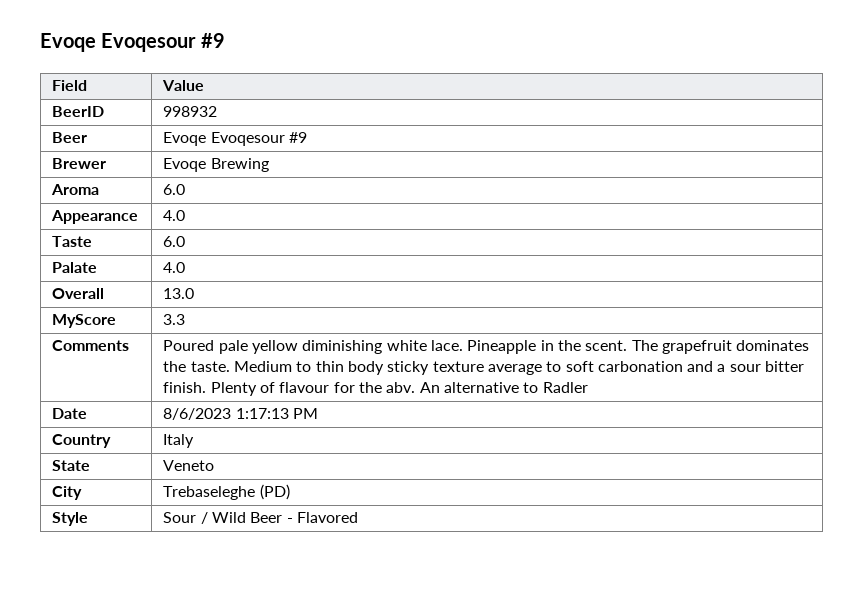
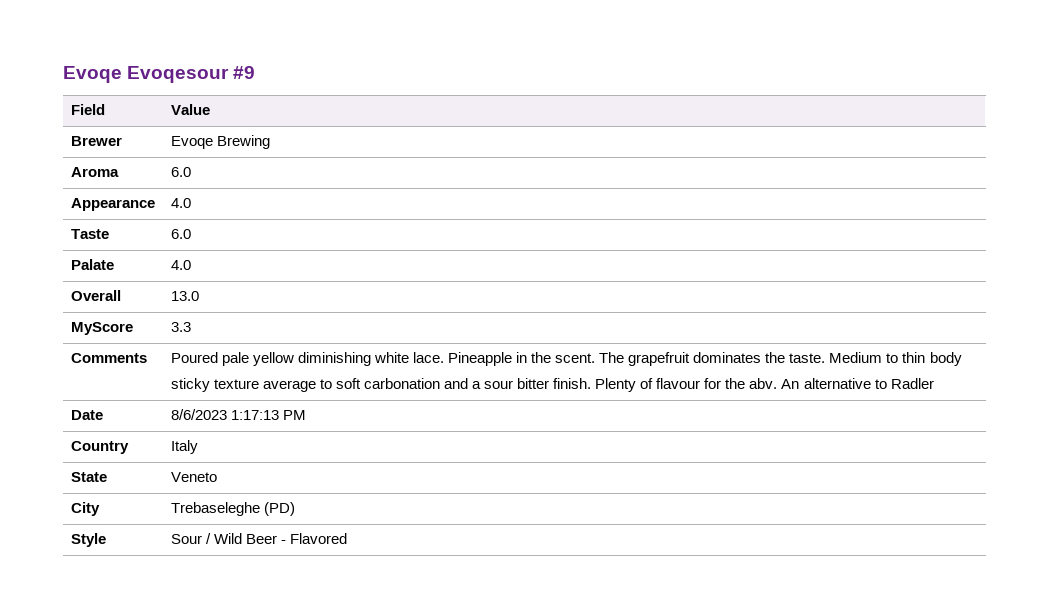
- BeerID | 998932
- Beer | Evoqe Evoqesour #9

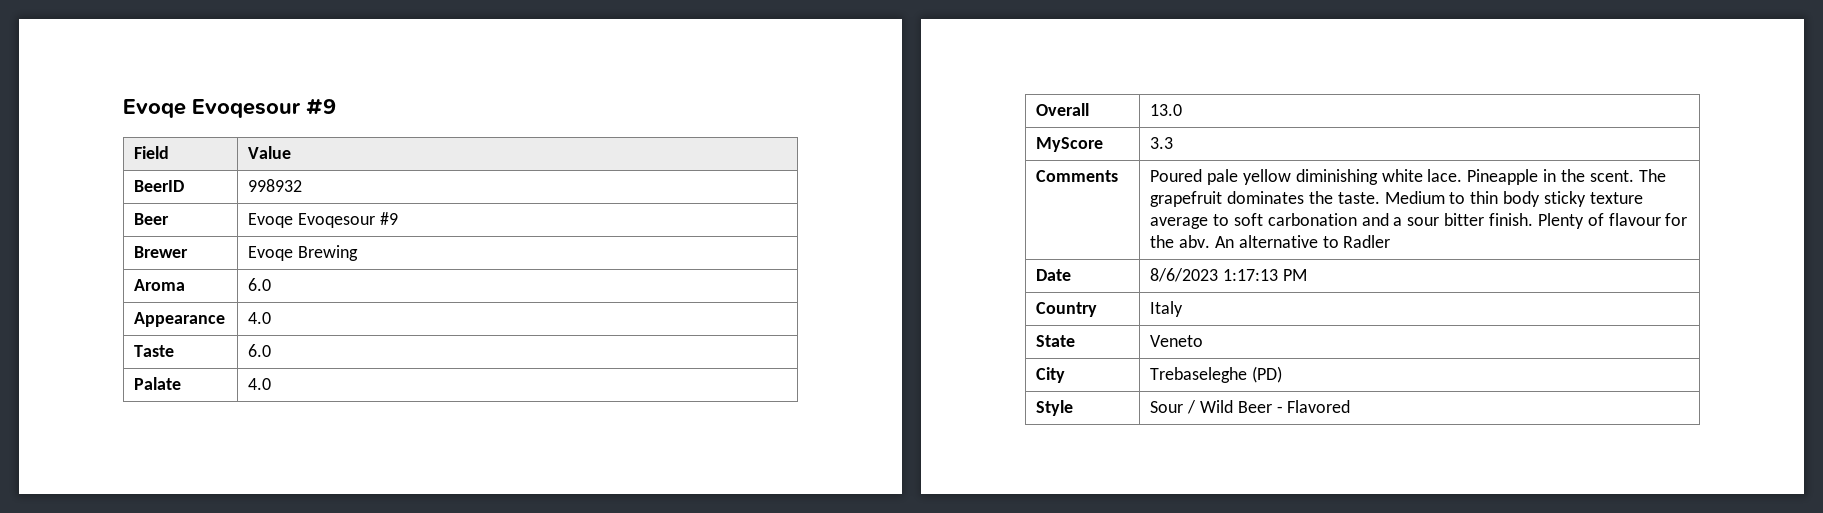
+ BeerID | 998932
+ Beer | Evoqe Evoqesour #9

